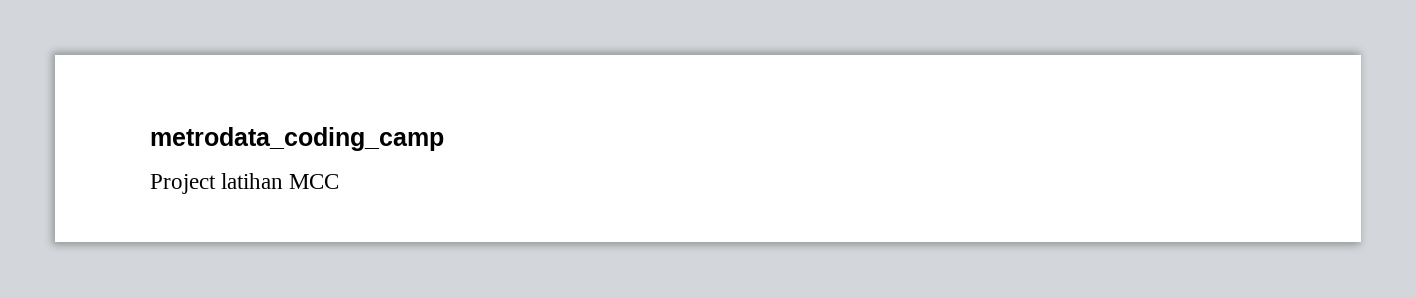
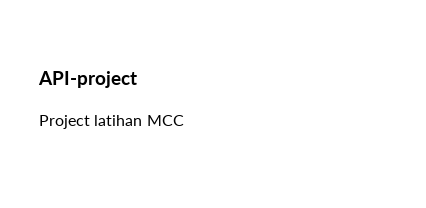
- metrodata_coding_camp
+ API-project

